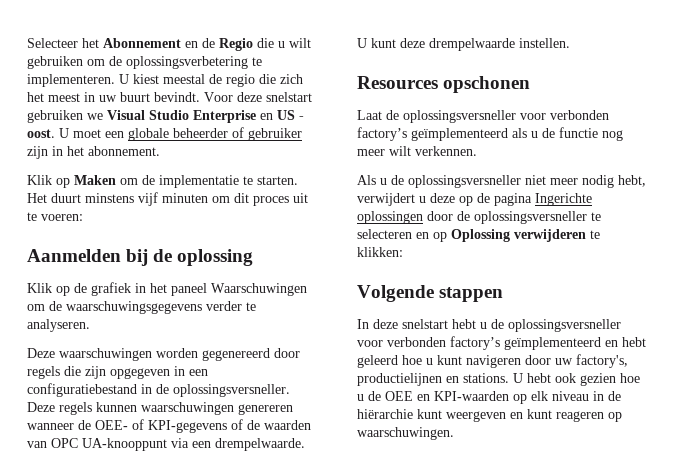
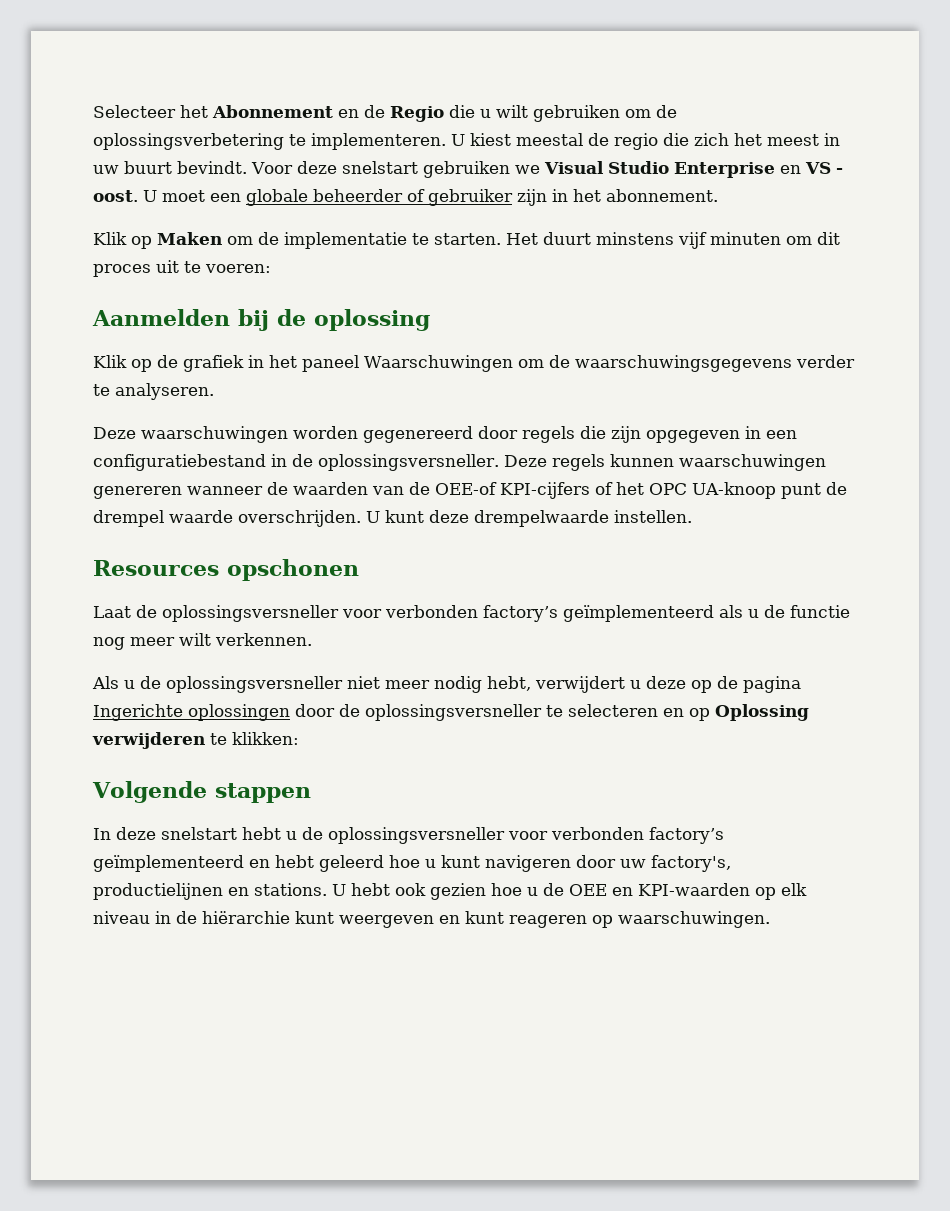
- Voor deze snelstart gebruiken we Visual Studio Enterprise en US - oost.
+ Voor deze snelstart gebruiken we Visual Studio Enterprise en VS - oost.
- Deze regels kunnen waarschuwingen genereren wanneer de OEE- of KPI-gegevens of de waarden van OPC UA-knooppunt via een drempelwaarde.
+ Deze regels kunnen waarschuwingen genereren wanneer de waarden van de OEE-of KPI-cijfers of het OPC UA-knoop punt de drempel waarde overschrijden.

